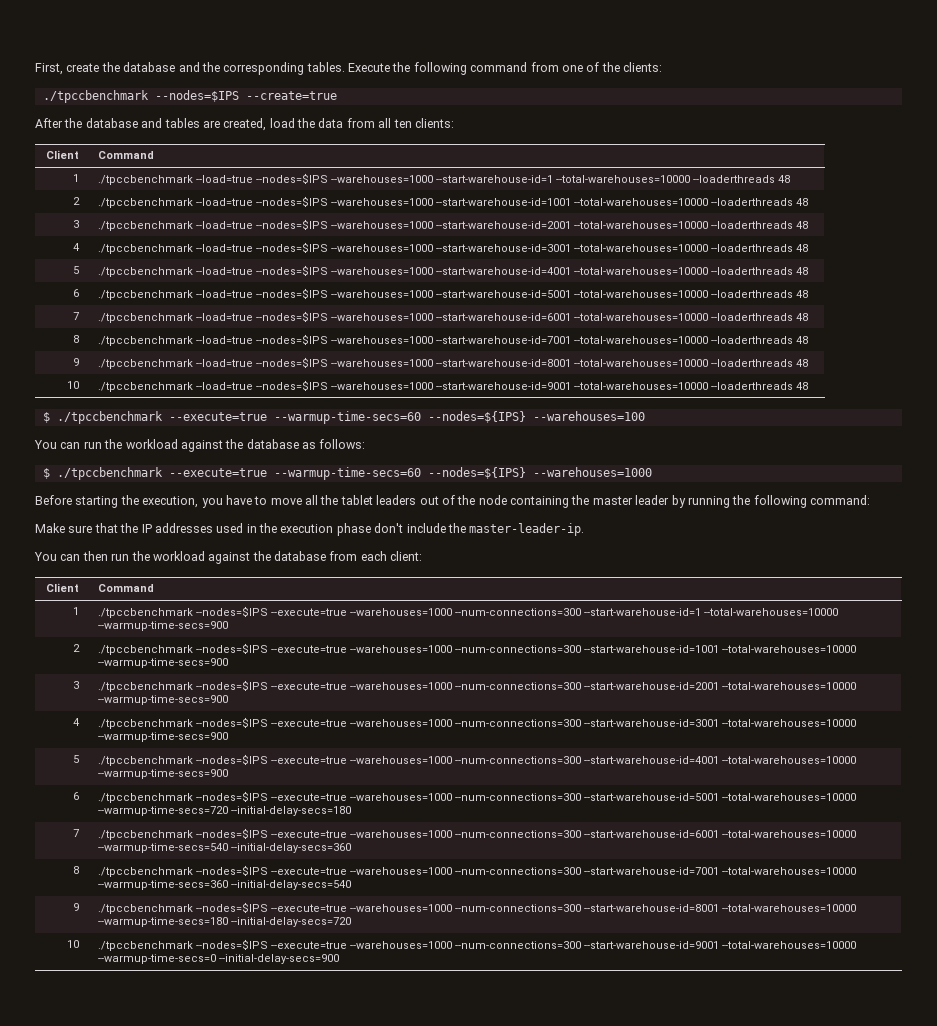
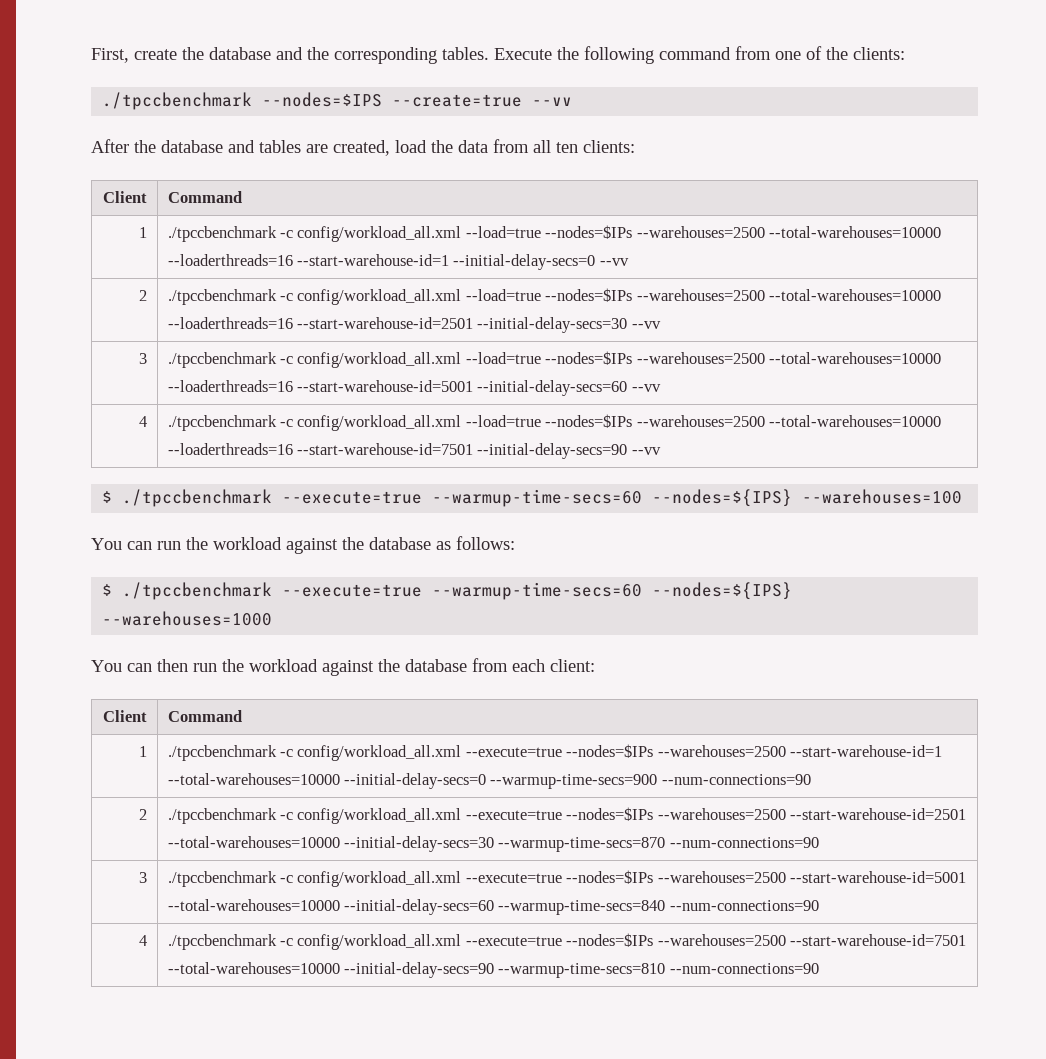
- ./tpccbenchmark --nodes=$IPS --create=true
+ ./tpccbenchmark --nodes=$IPS --create=true --vv
- 1 | ./tpccbenchmark --load=true --nodes=$IPS --warehouses=1000 --start-warehouse-id=1 --total-warehouses=10000 --loaderthreads 48
- 2 | ./tpccbenchmark --load=true --nodes=$IPS --warehouses=1000 --start-warehouse-id=1001 --total-warehouses=10000 --loaderthreads 48
- 3 | ./tpccbenchmark --load=true --nodes=$IPS --warehouses=1000 --start-warehouse-id=2001 --total-warehouses=10000 --loaderthreads 48
- 4 | ./tpccbenchmark --load=true --nodes=$IPS --warehouses=1000 --start-warehouse-id=3001 --total-warehouses=10000 --loaderthreads 48
- 5 | ./tpccbenchmark --load=true --nodes=$IPS --warehouses=1000 --start-warehouse-id=4001 --total-warehouses=10000 --loaderthreads 48
- 6 | ./tpccbenchmark --load=true --nodes=$IPS --warehouses=1000 --start-warehouse-id=5001 --total-warehouses=10000 --loaderthreads 48
- 7 | ./tpccbenchmark --load=true --nodes=$IPS --warehouses=1000 --start-warehouse-id=6001 --total-warehouses=10000 --loaderthreads 48
- 8 | ./tpccbenchmark --load=true --nodes=$IPS --warehouses=1000 --start-warehouse-id=7001 --total-warehouses=10000 --loaderthreads 48
- 9 | ./tpccbenchmark --load=true --nodes=$IPS --warehouses=1000 --start-warehouse-id=8001 --total-warehouses=10000 --loaderthreads 48
- 10 | ./tpccbenchmark --load=true --nodes=$IPS --warehouses=1000 --start-warehouse-id=9001 --total-warehouses=10000 --loaderthreads 48
+ 1 | ./tpccbenchmark -c config/workload_all.xml --load=true --nodes=$IPs --warehouses=2500 --total-warehouses=10000 --loaderthreads=16 --start-warehouse-id=1 --initial-delay-secs=0 --vv
+ 2 | ./tpccbenchmark -c config/workload_all.xml --load=true --nodes=$IPs --warehouses=2500 --total-warehouses=10000 --loaderthreads=16 --start-warehouse-id=2501 --initial-delay-secs=30 --vv
+ 3 | ./tpccbenchmark -c config/workload_all.xml --load=true --nodes=$IPs --warehouses=2500 --total-warehouses=10000 --loaderthreads=16 --start-warehouse-id=5001 --initial-delay-secs=60 --vv
+ 4 | ./tpccbenchmark -c config/workload_all.xml --load=true --nodes=$IPs --warehouses=2500 --total-warehouses=10000 --loaderthreads=16 --start-warehouse-id=7501 --initial-delay-secs=90 --vv
- Before starting the execution, you have to move all the tablet leaders out of the node containing the master leader by running the following command:
- Make sure that the IP addresses used in the execution phase don't include the master-leader-ip.
- 1 | ./tpccbenchmark --nodes=$IPS --execute=true --warehouses=1000 --num-connections=300 --start-warehouse-id=1 --total-warehouses=10000 --warmup-time-secs=900
- 2 | ./tpccbenchmark --nodes=$IPS --execute=true --warehouses=1000 --num-connections=300 --start-warehouse-id=1001 --total-warehouses=10000 --warmup-time-secs=900
- 3 | ./tpccbenchmark --nodes=$IPS --execute=true --warehouses=1000 --num-connections=300 --start-warehouse-id=2001 --total-warehouses=10000 --warmup-time-secs=900
- 4 | ./tpccbenchmark --nodes=$IPS --execute=true --warehouses=1000 --num-connections=300 --start-warehouse-id=3001 --total-warehouses=10000 --warmup-time-secs=900
- 5 | ./tpccbenchmark --nodes=$IPS --execute=true --warehouses=1000 --num-connections=300 --start-warehouse-id=4001 --total-warehouses=10000 --warmup-time-secs=900
- 6 | ./tpccbenchmark --nodes=$IPS --execute=true --warehouses=1000 --num-connections=300 --start-warehouse-id=5001 --total-warehouses=10000 --warmup-time-secs=720 --initial-delay-secs=180
- 7 | ./tpccbenchmark --nodes=$IPS --execute=true --warehouses=1000 --num-connections=300 --start-warehouse-id=6001 --total-warehouses=10000 --warmup-time-secs=540 --initial-delay-secs=360
- 8 | ./tpccbenchmark --nodes=$IPS --execute=true --warehouses=1000 --num-connections=300 --start-warehouse-id=7001 --total-warehouses=10000 --warmup-time-secs=360 --initial-delay-secs=540
- 9 | ./tpccbenchmark --nodes=$IPS --execute=true --warehouses=1000 --num-connections=300 --start-warehouse-id=8001 --total-warehouses=10000 --warmup-time-secs=180 --initial-delay-secs=720
- 10 | ./tpccbenchmark --nodes=$IPS --execute=true --warehouses=1000 --num-connections=300 --start-warehouse-id=9001 --total-warehouses=10000 --warmup-time-secs=0 --initial-delay-secs=900
+ 1 | ./tpccbenchmark -c config/workload_all.xml --execute=true --nodes=$IPs --warehouses=2500 --start-warehouse-id=1 --total-warehouses=10000 --initial-delay-secs=0 --warmup-time-secs=900 --num-connections=90
+ 2 | ./tpccbenchmark -c config/workload_all.xml --execute=true --nodes=$IPs --warehouses=2500 --start-warehouse-id=2501 --total-warehouses=10000 --initial-delay-secs=30 --warmup-time-secs=870 --num-connections=90
+ 3 | ./tpccbenchmark -c config/workload_all.xml --execute=true --nodes=$IPs --warehouses=2500 --start-warehouse-id=5001 --total-warehouses=10000 --initial-delay-secs=60 --warmup-time-secs=840 --num-connections=90
+ 4 | ./tpccbenchmark -c config/workload_all.xml --execute=true --nodes=$IPs --warehouses=2500 --start-warehouse-id=7501 --total-warehouses=10000 --initial-delay-secs=90 --warmup-time-secs=810 --num-connections=90

